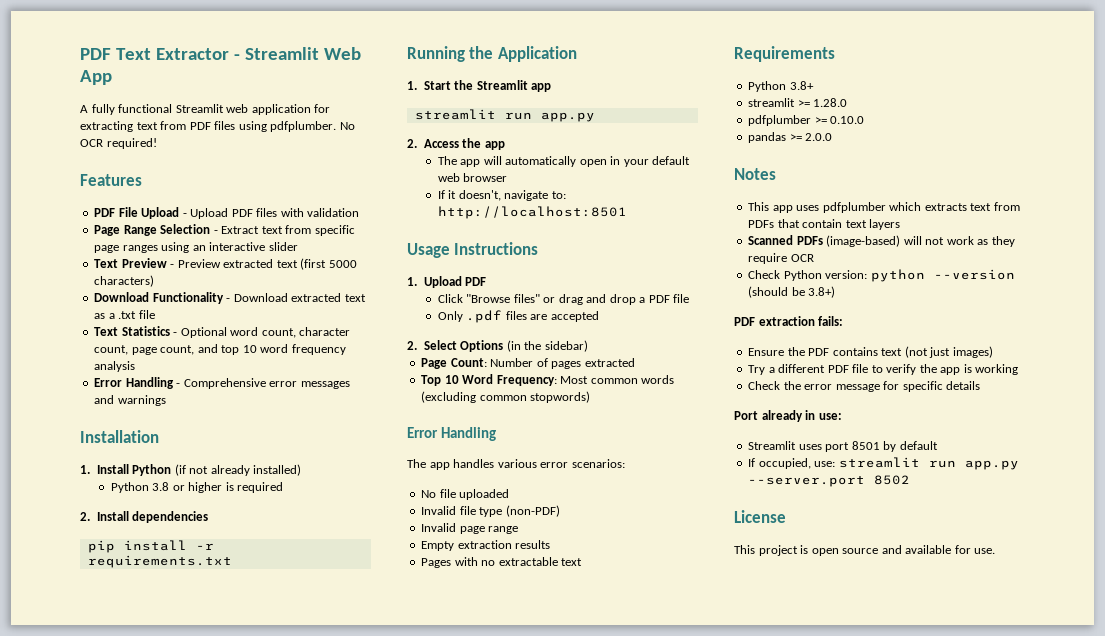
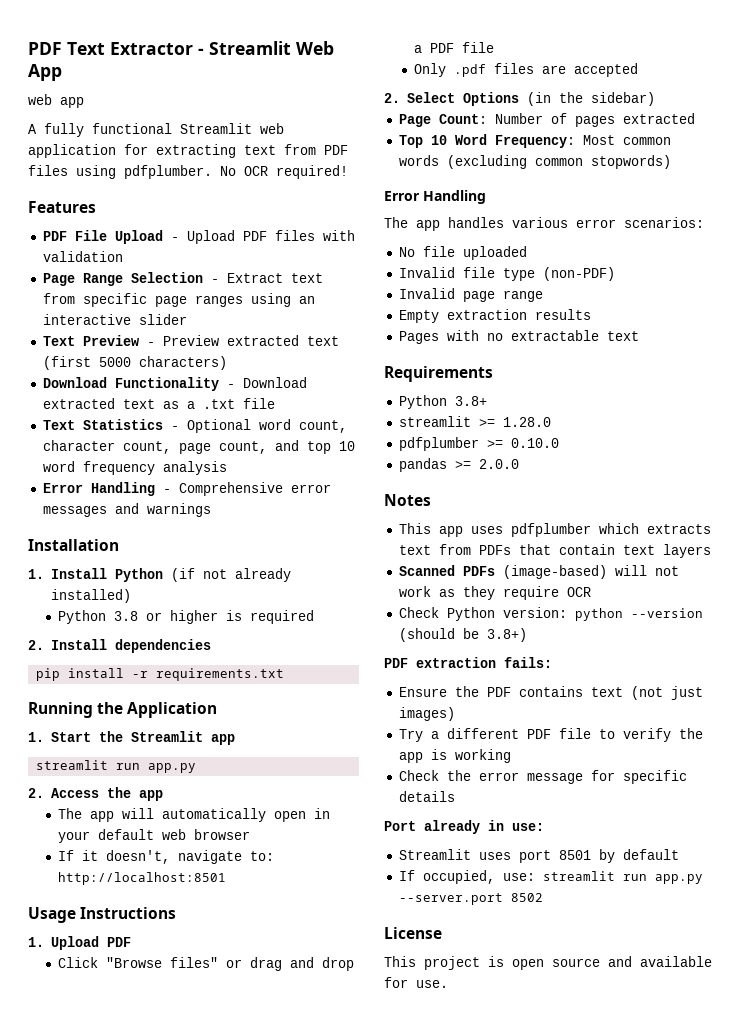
+ web app

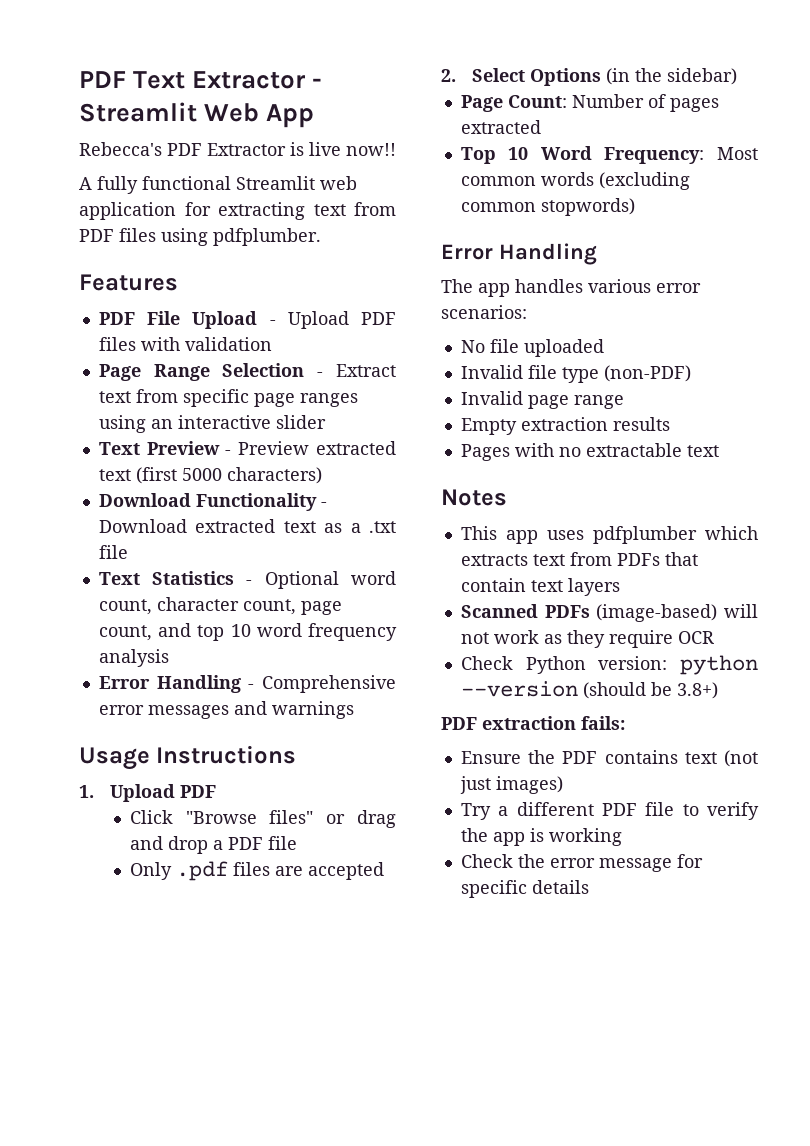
- web app
+ Rebecca's PDF Extractor is live now!!
- No OCR required!
- Installation
- 1. Install Python (if not already installed)
- Python 3.8 or higher is required
- 2. Install dependencies
- pip install -r requirements.txt
- Running the Application
- 1. Start the Streamlit app
- streamlit run app.py
- 2. Access the app
- The app will automatically open in your default web browser
- If it doesn't, navigate to: http://localhost:8501
- Requirements
- Python 3.8+
- streamlit >= 1.28.0
- pdfplumber >= 0.10.0
- pandas >= 2.0.0
- Port already in use:
- Streamlit uses port 8501 by default
- If occupied, use: streamlit run app.py --server.port 8502
- License
- This project is open source and available for use.

